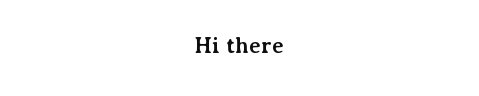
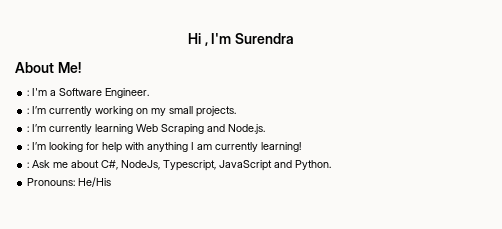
- Hi there
+ Hi , I'm Surendra
+ About Me!
+ : I'm a Software Engineer.
+ : I’m currently working on my small projects.
+ : I’m currently learning Web Scraping and Node.js.
+ : I’m looking for help with anything I am currently learning!
+ : Ask me about C#, NodeJs, Typescript, JavaScript and Python.
+ Pronouns: He/His

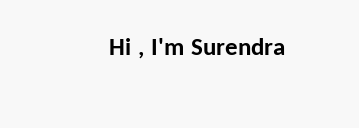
- About Me!
- : I'm a Software Engineer.
- : I’m currently working on my small projects.
- : I’m currently learning Web Scraping and Node.js.
- : I’m looking for help with anything I am currently learning!
- : Ask me about C#, NodeJs, Typescript, JavaScript and Python.
- Pronouns: He/His

